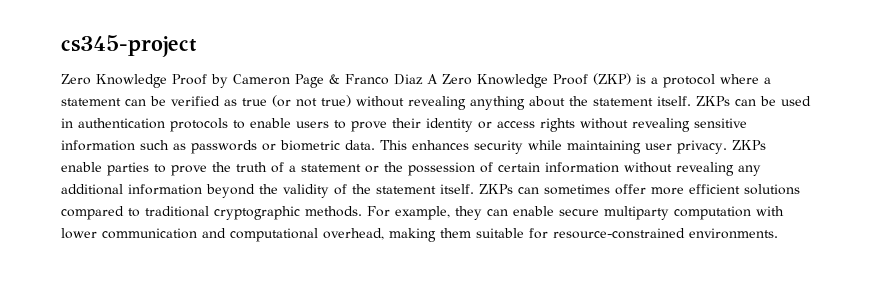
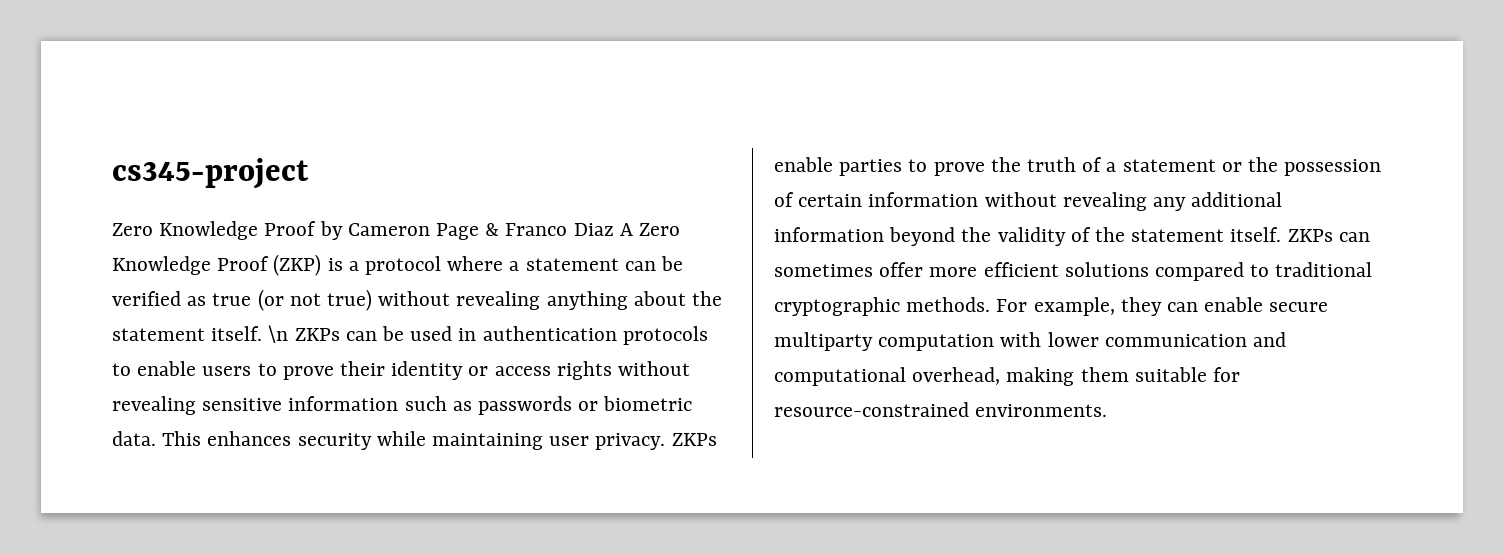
- ZKPs can be used in authentication protocols to enable users to prove their identity or access rights without revealing sensitive information such as passwords or biometric data.
+ \n ZKPs can be used in authentication protocols to enable users to prove their identity or access rights without revealing sensitive information such as passwords or biometric data.

